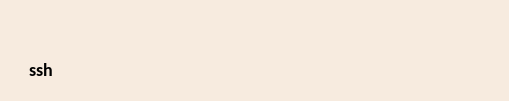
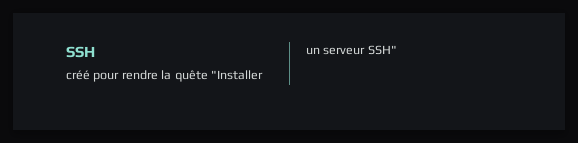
- ssh
+ SSH
+ créé pour rendre la quête "Installer un serveur SSH"

